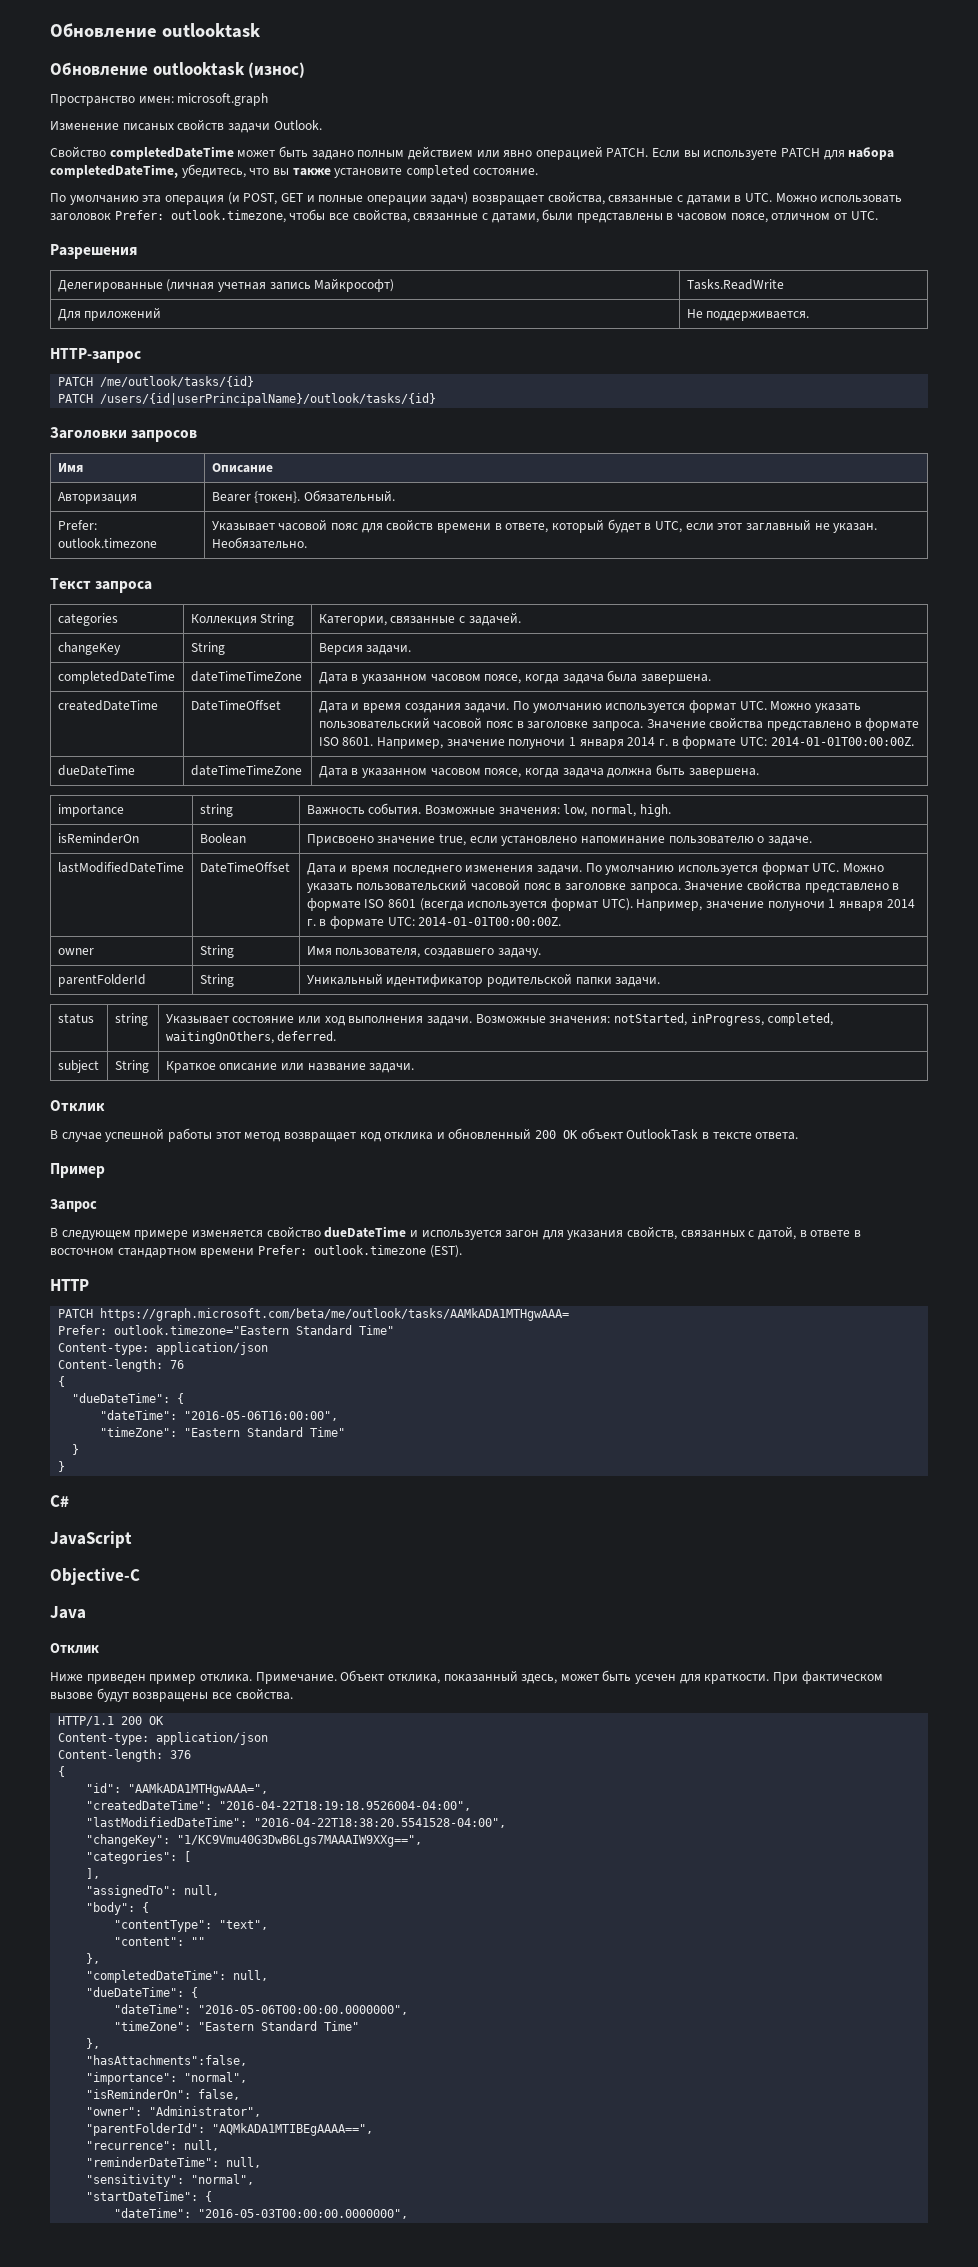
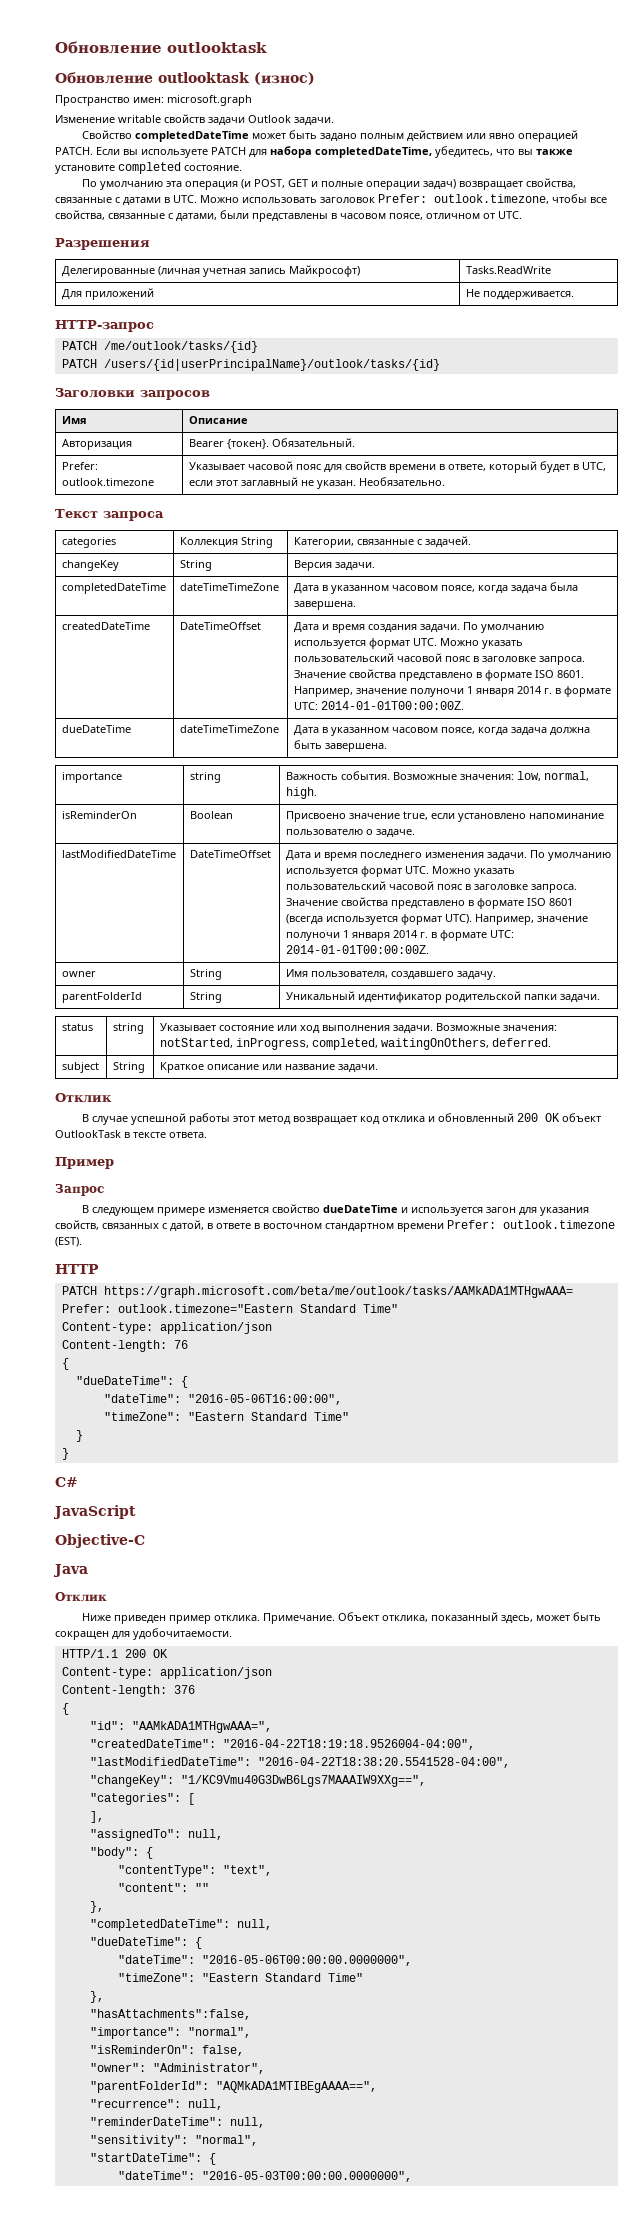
- Изменение писаных свойств задачи Outlook.
+ Изменение writable свойств задачи Outlook задачи.
- Объект отклика, показанный здесь, может быть усечен для краткости. При фактическом вызове будут возвращены все свойства.
+ Объект отклика, показанный здесь, может быть сокращен для удобочитаемости.

